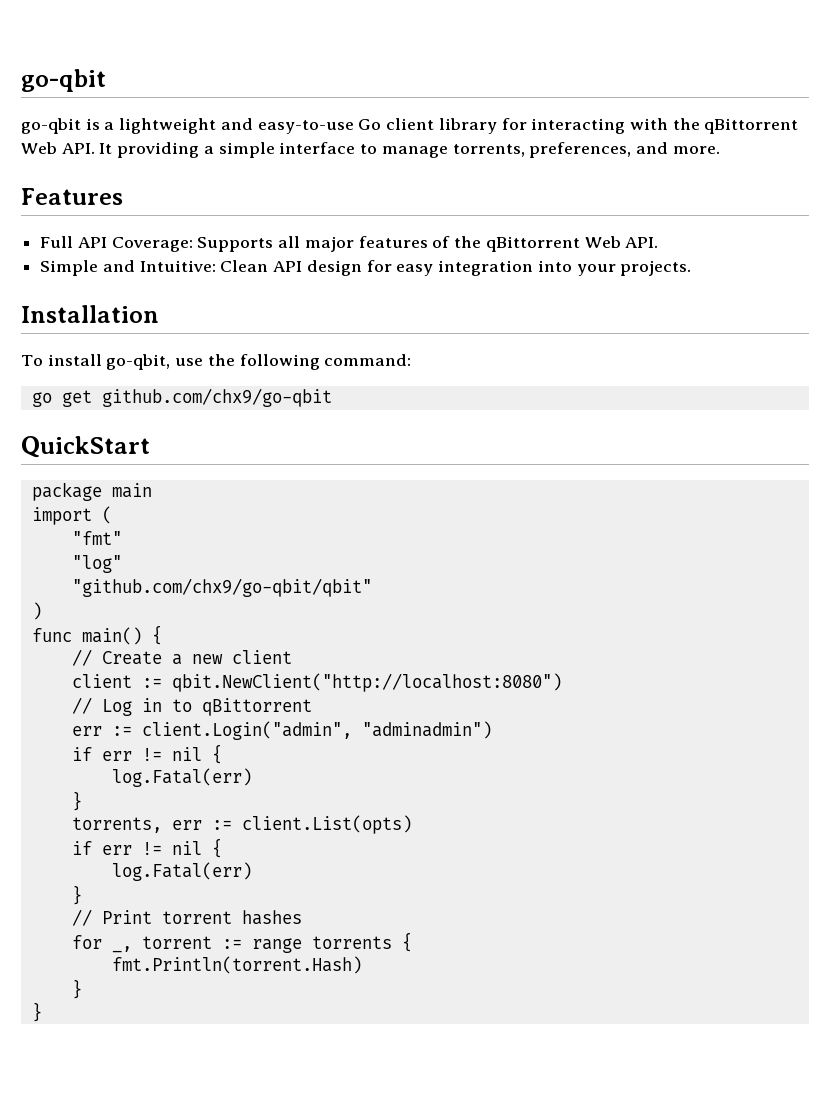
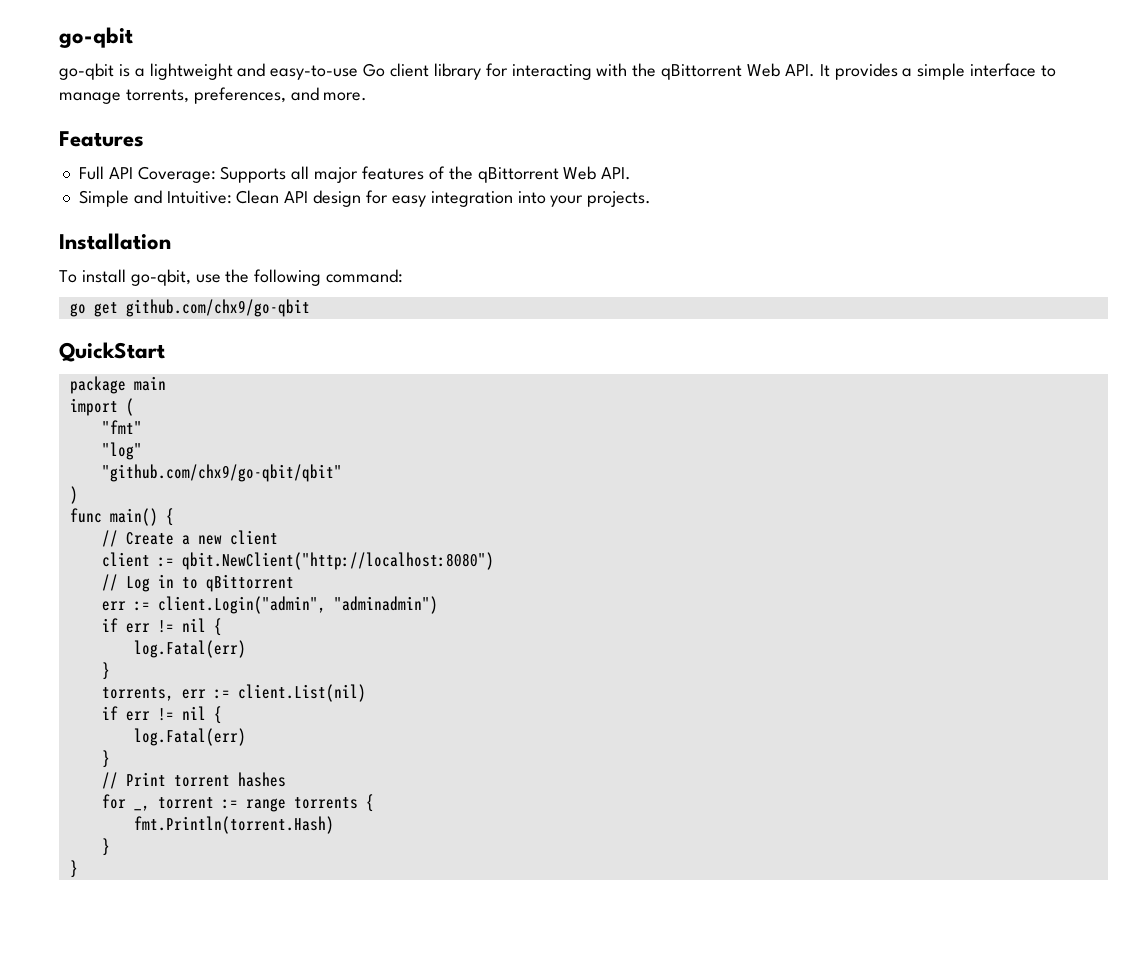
- go-qbit is a lightweight and easy-to-use Go client library for interacting with the qBittorrent Web API. It providing a simple interface to manage torrents, preferences, and more.
+ go-qbit is a lightweight and easy-to-use Go client library for interacting with the qBittorrent Web API. It provides a simple interface to manage torrents, preferences, and more.
- torrents, err := client.List(opts)
+ torrents, err := client.List(nil)

